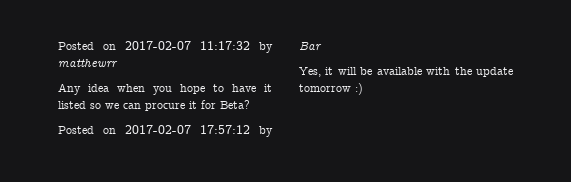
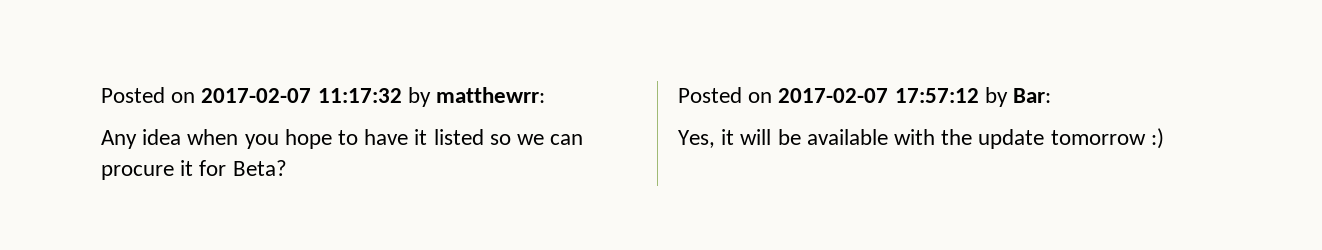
- Posted on 2017-02-07 11:17:32 by matthewrr
+ Posted on 2017-02-07 11:17:32 by matthewrr:
- Posted on 2017-02-07 17:57:12 by Bar
+ Posted on 2017-02-07 17:57:12 by Bar:

